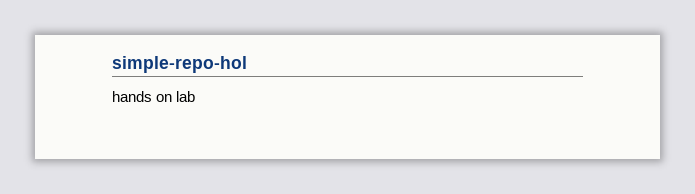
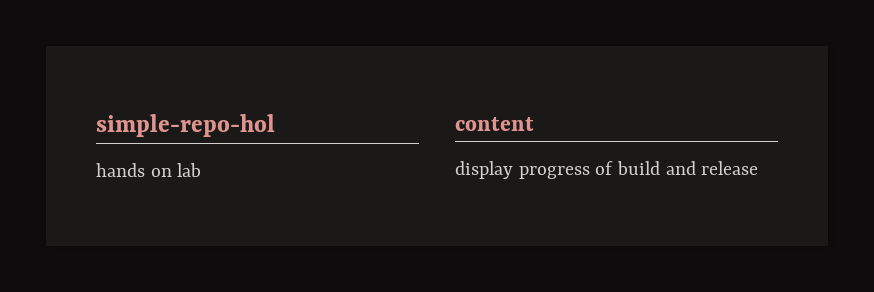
+ content
+ display progress of build and release

